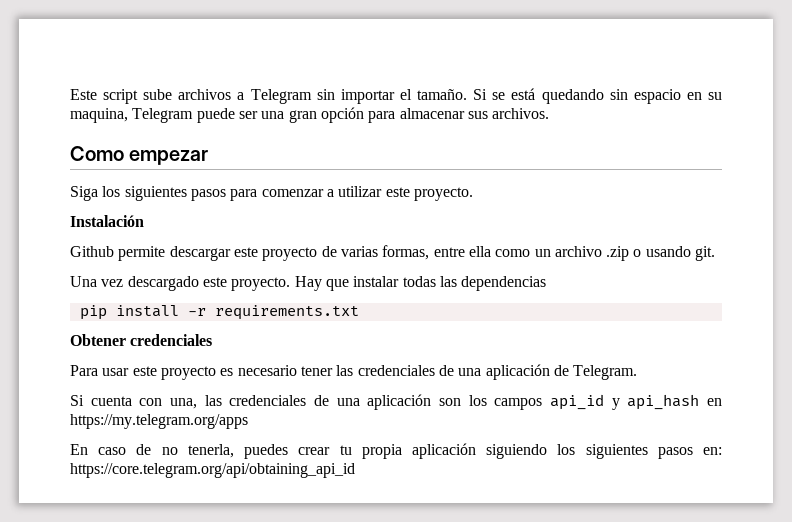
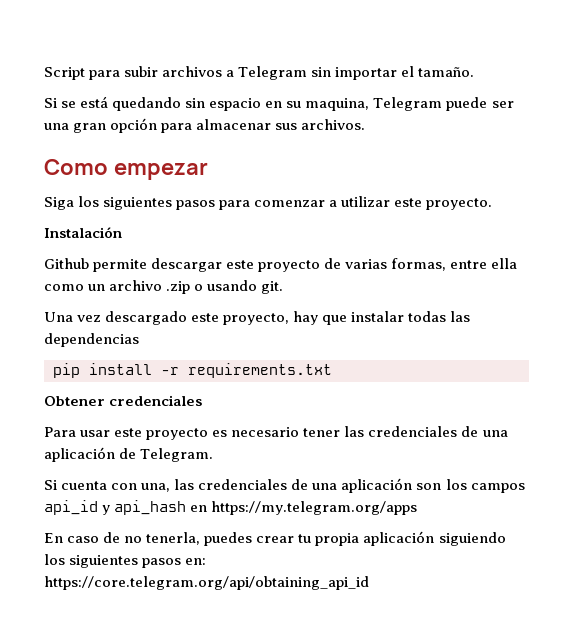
- Este script sube archivos a Telegram sin importar el tamaño. Si se está quedando sin espacio en su maquina, Telegram puede ser una gran opción para almacenar sus archivos.
+ Script para subir archivos a Telegram sin importar el tamaño.
+ Si se está quedando sin espacio en su maquina, Telegram puede ser una gran opción para almacenar sus archivos.
- Una vez descargado este proyecto. Hay que instalar todas las dependencias
+ Una vez descargado este proyecto, hay que instalar todas las dependencias

